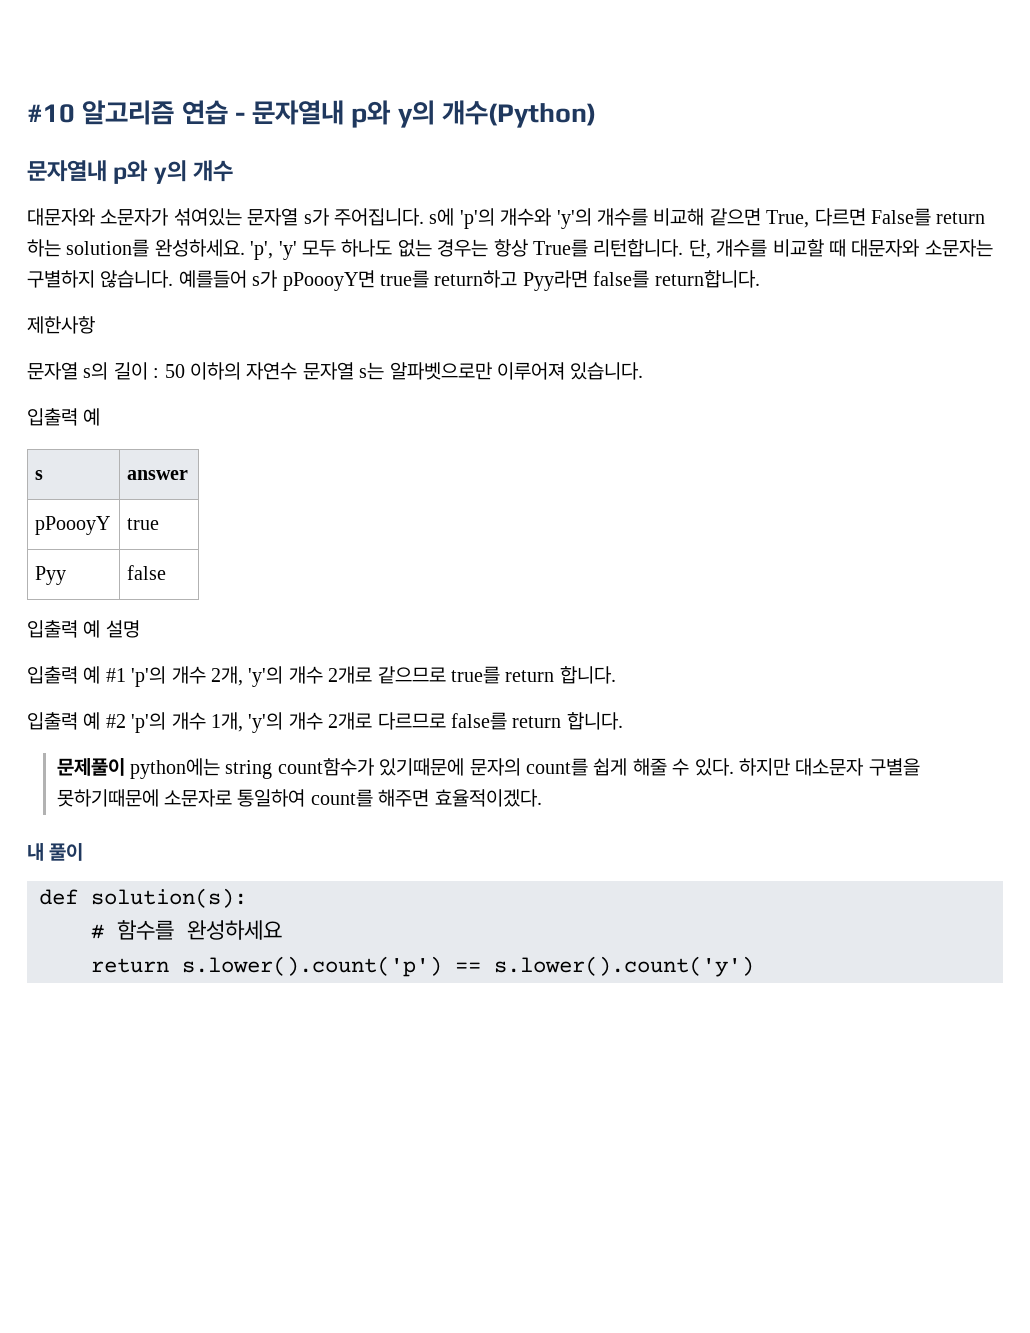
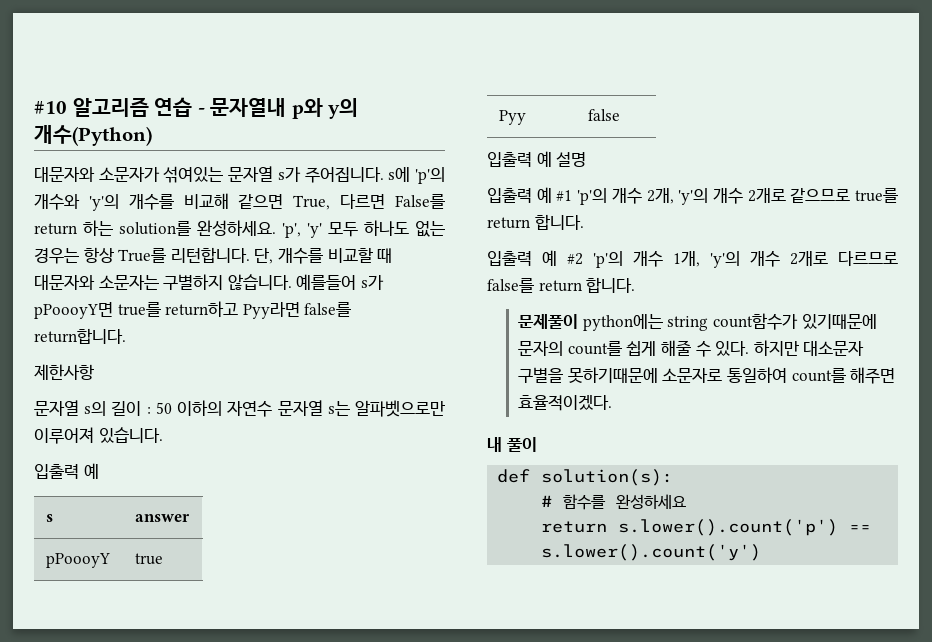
- 문자열내 p와 y의 개수

